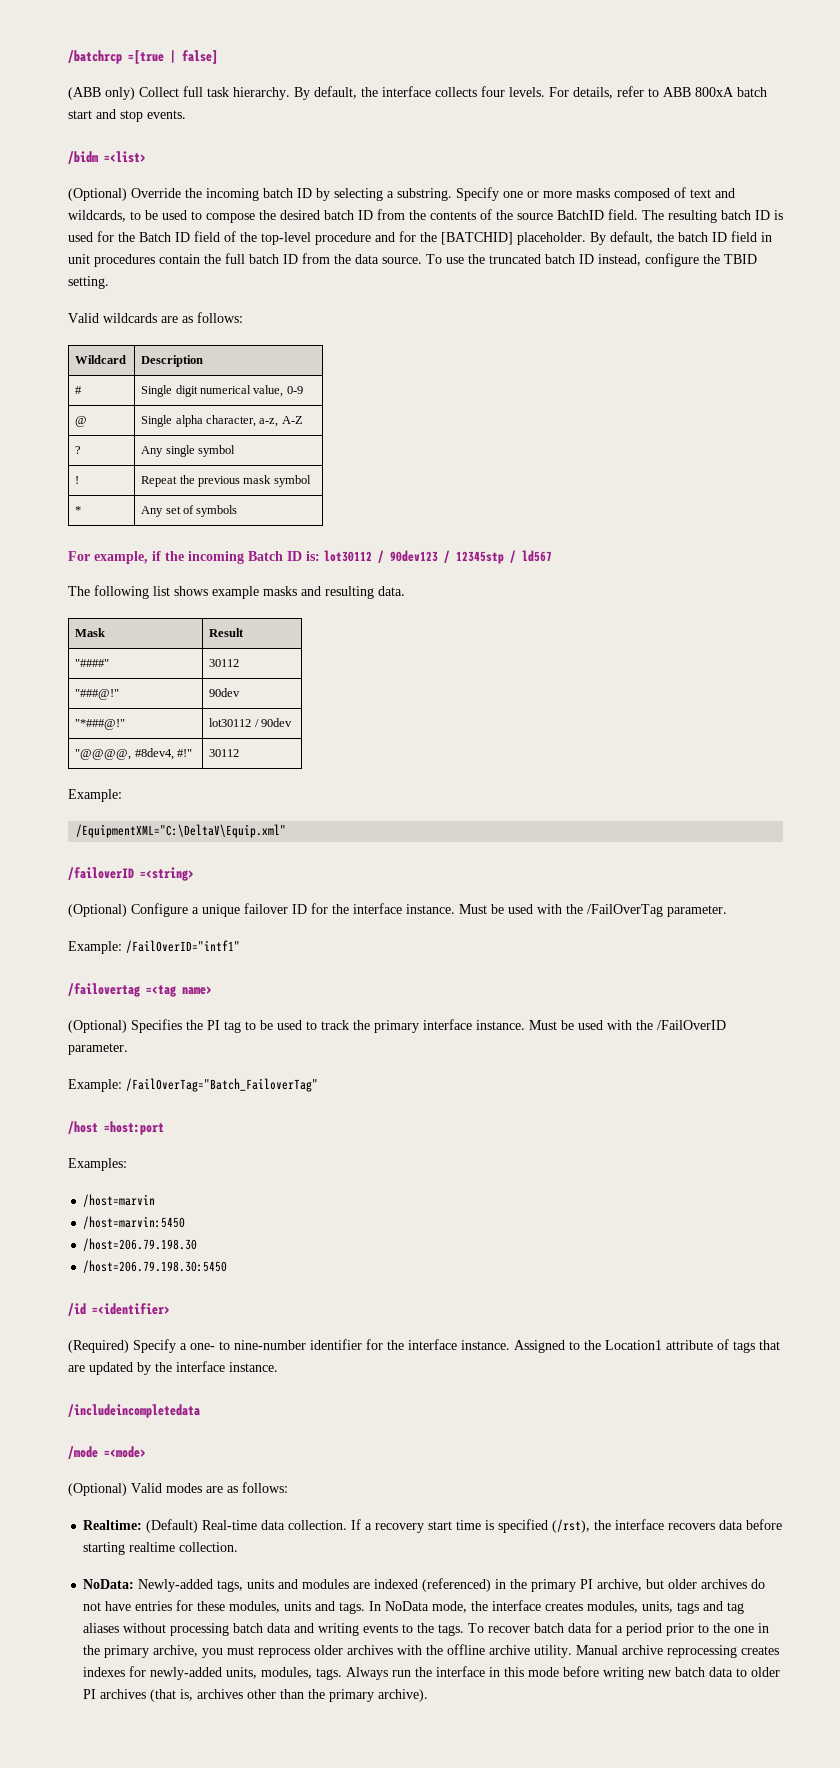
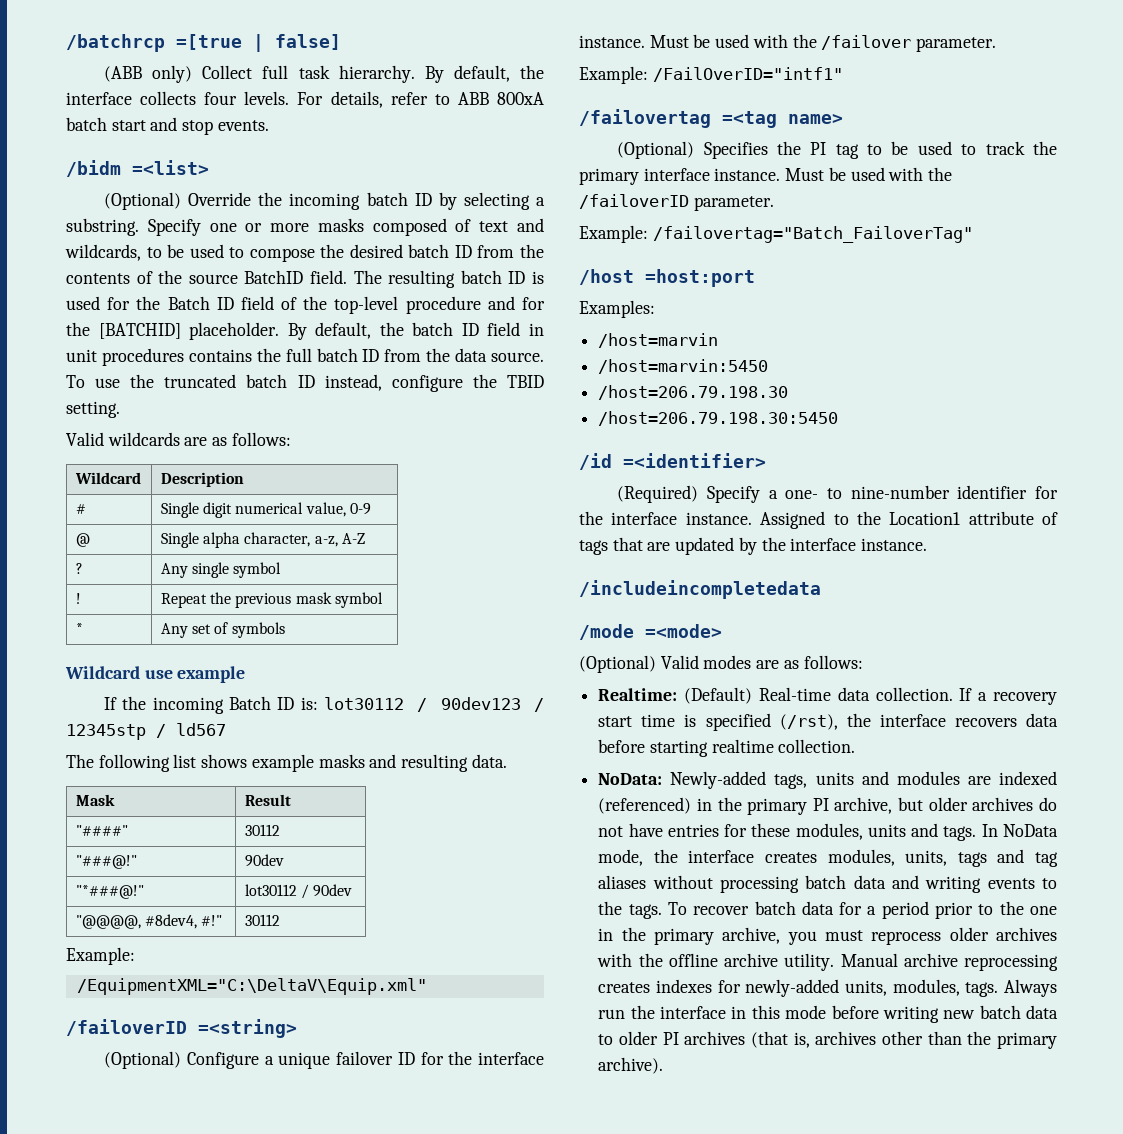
- By default, the batch ID field in unit procedures contain the full batch ID from the data source.
+ By default, the batch ID field in unit procedures contains the full batch ID from the data source.
- For example, if the incoming Batch ID is: lot30112 / 90dev123 / 12345stp / ld567
+ Wildcard use example
+ If the incoming Batch ID is: lot30112 / 90dev123 / 12345stp / ld567
- Must be used with the /FailOverTag parameter.
+ Must be used with the /failover parameter.
- Must be used with the /FailOverID parameter.
- Example: /FailOverTag="Batch_FailoverTag"
+ Must be used with the /failoverID parameter.
+ Example: /failovertag="Batch_FailoverTag"

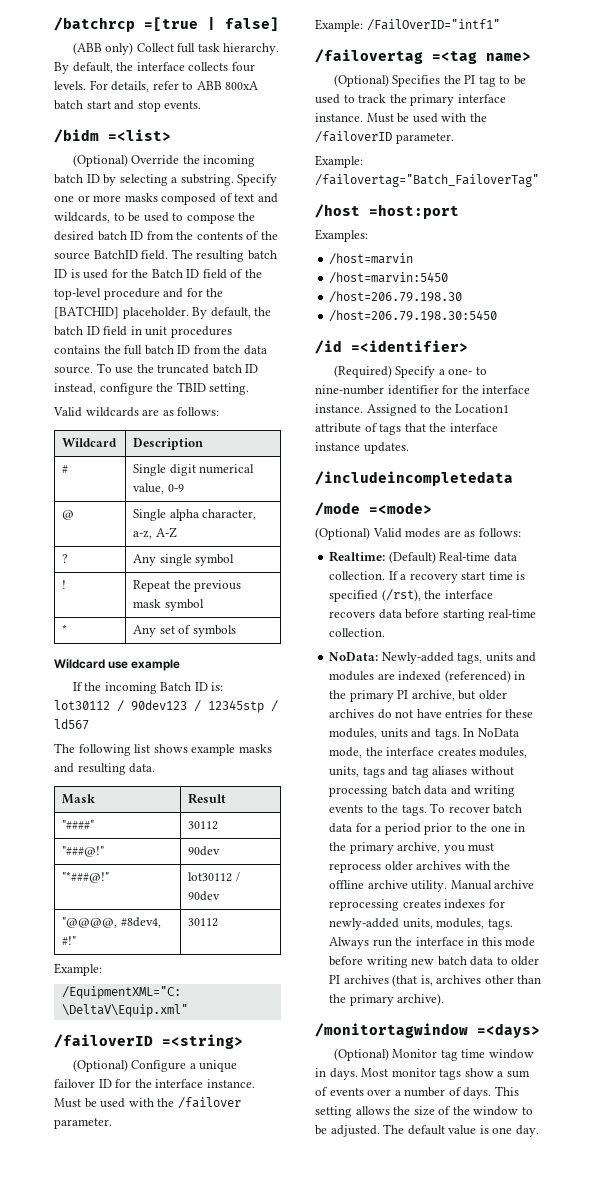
- Assigned to the Location1 attribute of tags that are updated by the interface instance.
+ Assigned to the Location1 attribute of tags that the interface instance updates.
- If a recovery start time is specified (/rst), the interface recovers data before starting realtime collection.
+ If a recovery start time is specified (/rst), the interface recovers data before starting real-time collection.
+ /monitortagwindow =<days>
+ (Optional) Monitor tag time window in days. Most monitor tags show a sum of events over a number of days. This setting allows the size of the window to be adjusted. The default value is one day.

